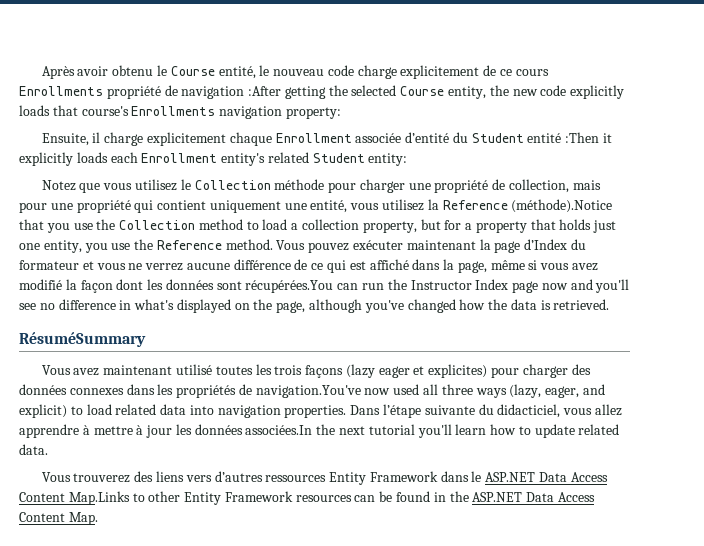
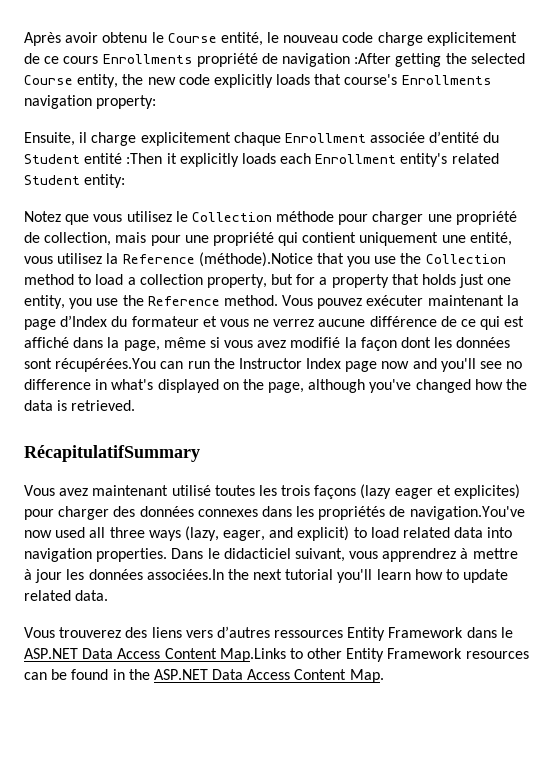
- RésuméSummary
+ RécapitulatifSummary
- Dans l’étape suivante du didacticiel, vous allez apprendre à mettre à jour les données associées.In the next tutorial you'll learn how to update related data.
+ Dans le didacticiel suivant, vous apprendrez à mettre à jour les données associées.In the next tutorial you'll learn how to update related data.

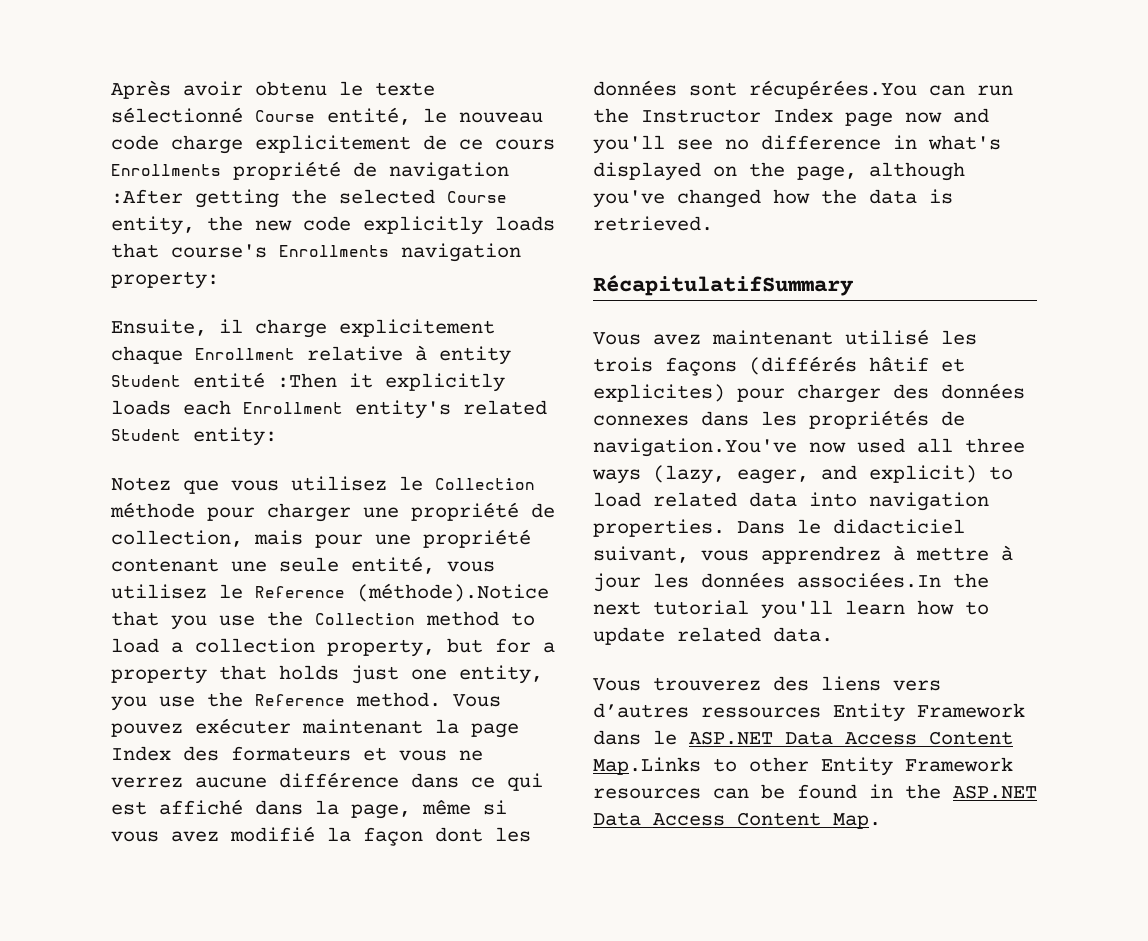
- Après avoir obtenu le Course entité, le nouveau code charge explicitement de ce cours Enrollments propriété de navigation :After getting the selected Course entity, the new code explicitly loads that course's Enrollments navigation property:
+ Après avoir obtenu le texte sélectionné Course entité, le nouveau code charge explicitement de ce cours Enrollments propriété de navigation :After getting the selected Course entity, the new code explicitly loads that course's Enrollments navigation property:
- Ensuite, il charge explicitement chaque Enrollment associée d’entité du Student entité :Then it explicitly loads each Enrollment entity's related Student entity:
+ Ensuite, il charge explicitement chaque Enrollment relative à entity Student entité :Then it explicitly loads each Enrollment entity's related Student entity:
- Notez que vous utilisez le Collection méthode pour charger une propriété de collection, mais pour une propriété qui contient uniquement une entité, vous utilisez la Reference (méthode).Notice that you use the Collection method to load a collection property, but for a property that holds just one entity, you use the Reference method.
+ Notez que vous utilisez le Collection méthode pour charger une propriété de collection, mais pour une propriété contenant une seule entité, vous utilisez le Reference (méthode).Notice that you use the Collection method to load a collection property, but for a property that holds just one entity, you use the Reference method.
- Vous pouvez exécuter maintenant la page d’Index du formateur et vous ne verrez aucune différence de ce qui est affiché dans la page, même si vous avez modifié la façon dont les données sont récupérées.You can run the Instructor Index page now and you'll see no difference in what's displayed on the page, although you've changed how the data is retrieved.
+ Vous pouvez exécuter maintenant la page Index des formateurs et vous ne verrez aucune différence dans ce qui est affiché dans la page, même si vous avez modifié la façon dont les données sont récupérées.You can run the Instructor Index page now and you'll see no difference in what's displayed on the page, although you've changed how the data is retrieved.
- Vous avez maintenant utilisé toutes les trois façons (lazy eager et explicites) pour charger des données connexes dans les propriétés de navigation.You've now used all three ways (lazy, eager, and explicit) to load related data into navigation properties.
+ Vous avez maintenant utilisé les trois façons (différés hâtif et explicites) pour charger des données connexes dans les propriétés de navigation.You've now used all three ways (lazy, eager, and explicit) to load related data into navigation properties.

